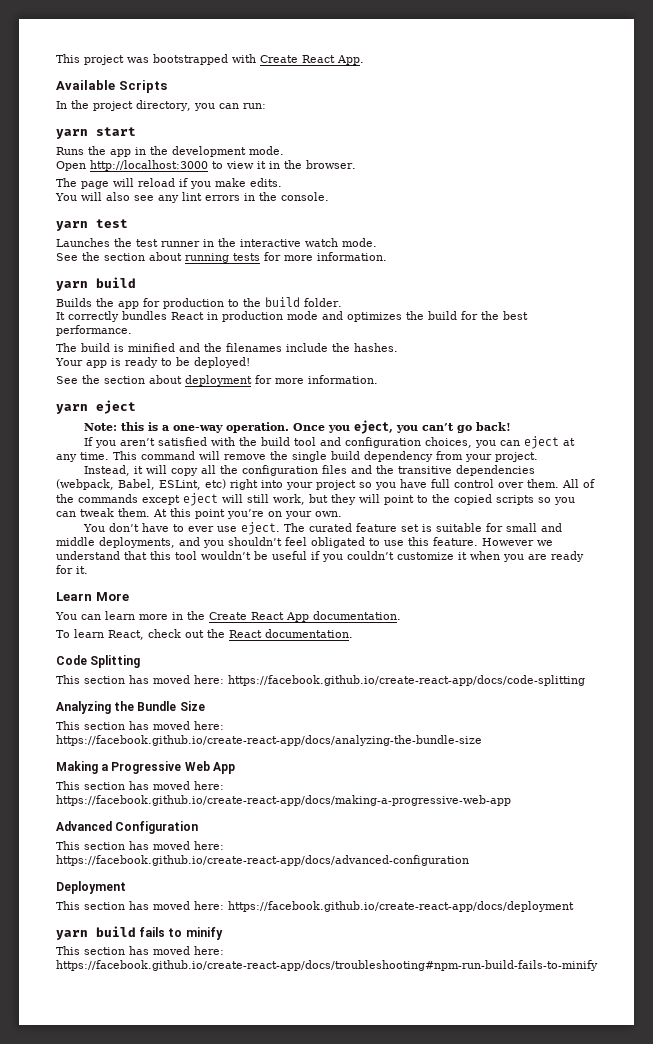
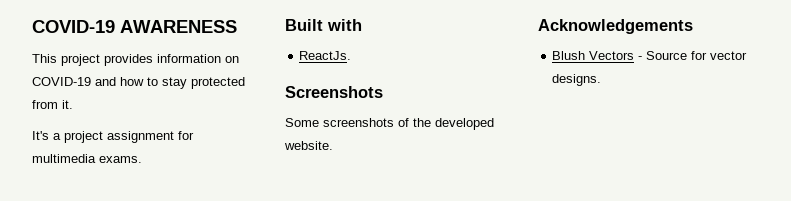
- This project was bootstrapped with Create React App.
- Available Scripts
- In the project directory, you can run:
- yarn start
- Runs the app in the development mode.
- Open http://localhost:3000 to view it in the browser.
- The page will reload if you make edits.
- You will also see any lint errors in the console.
- yarn test
- Launches the test runner in the interactive watch mode.
- See the section about running tests for more information.
- yarn build
- Builds the app for production to the build folder.
- It correctly bundles React in production mode and optimizes the build for the best performance.
- The build is minified and the filenames include the hashes.
- Your app is ready to be deployed!
- See the section about deployment for more information.
- yarn eject
- Note: this is a one-way operation. Once you eject, you can’t go back!
- If you aren’t satisfied with the build tool and configuration choices, you can eject at any time. This command will remove the single build dependency from your project.
- Instead, it will copy all the configuration files and the transitive dependencies (webpack, Babel, ESLint, etc) right into your project so you have full control over them. All of the commands except eject will still work, but they will point to the copied scripts so you can tweak them. At this point you’re on your own.
- You don’t have to ever use eject. The curated feature set is suitable for small and middle deployments, and you shouldn’t feel obligated to use this feature. However we understand that this tool wouldn’t be useful if you couldn’t customize it when you are ready for it.
- Learn More
- You can learn more in the Create React App documentation.
- To learn React, check out the React documentation.
- Code Splitting
- This section has moved here: https://facebook.github.io/create-react-app/docs/code-splitting
- Analyzing the Bundle Size
- This section has moved here: https://facebook.github.io/create-react-app/docs/analyzing-the-bundle-size
- Making a Progressive Web App
- This section has moved here: https://facebook.github.io/create-react-app/docs/making-a-progressive-web-app
- Advanced Configuration
- This section has moved here: https://facebook.github.io/create-react-app/docs/advanced-configuration
- Deployment
- This section has moved here: https://facebook.github.io/create-react-app/docs/deployment
- yarn build fails to minify
- This section has moved here: https://facebook.github.io/create-react-app/docs/troubleshooting#npm-run-build-fails-to-minify
+ COVID-19 AWARENESS
+ This project provides information on COVID-19 and how to stay protected from it.
+ It's a project assignment for multimedia exams.
+ Built with
+ ReactJs.
+ Screenshots
+ Some screenshots of the developed website.
+ Acknowledgements
+ Blush Vectors - Source for vector designs.

